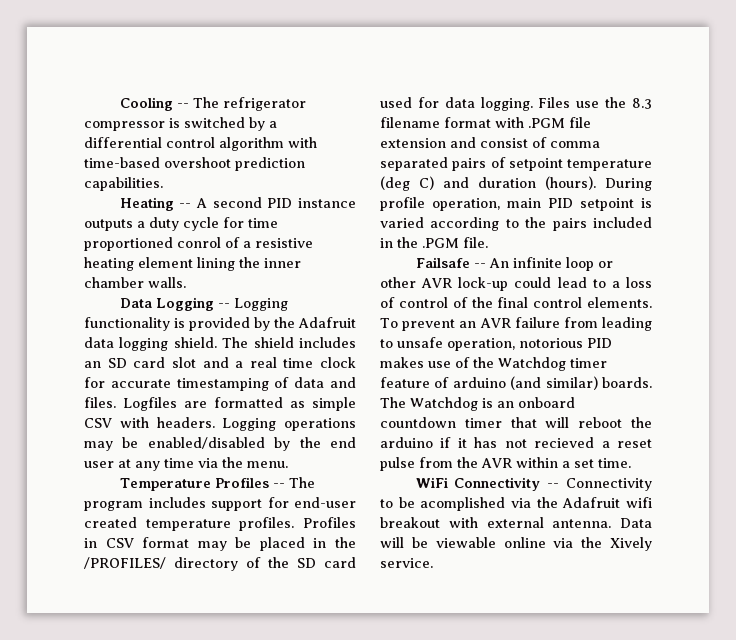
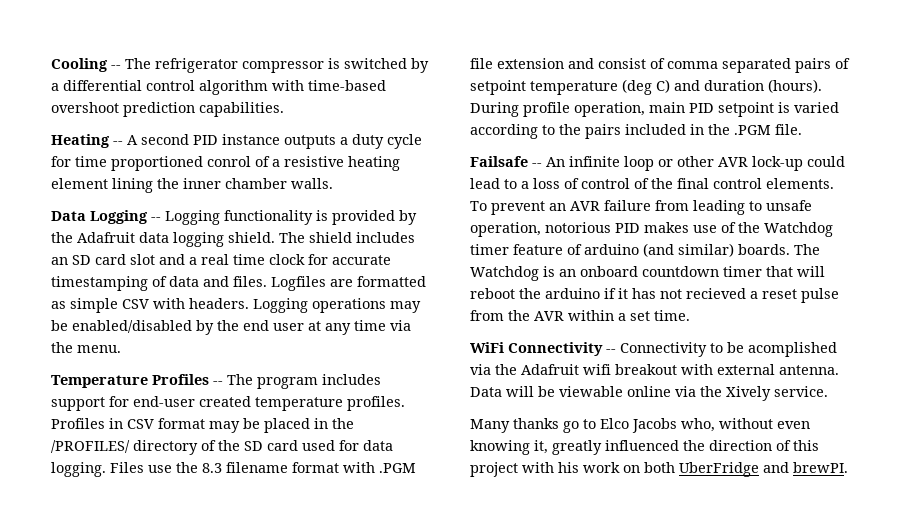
+ Many thanks go to Elco Jacobs who, without even knowing it, greatly influenced the direction of this project with his work on both UberFridge and brewPI.

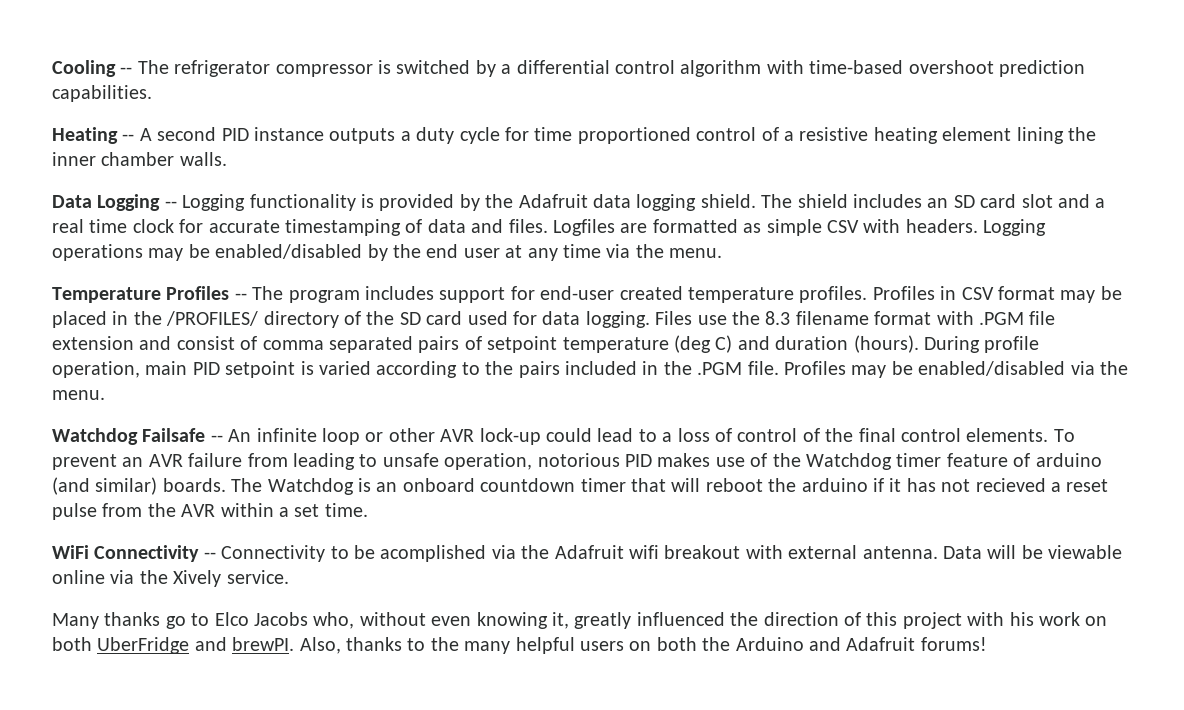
- Heating -- A second PID instance outputs a duty cycle for time proportioned conrol of a resistive heating element lining the inner chamber walls.
+ Heating -- A second PID instance outputs a duty cycle for time proportioned control of a resistive heating element lining the inner chamber walls.
- During profile operation, main PID setpoint is varied according to the pairs included in the .PGM file.
- Failsafe -- An infinite loop or other AVR lock-up could lead to a loss of control of the final control elements.
+ During profile operation, main PID setpoint is varied according to the pairs included in the .PGM file. Profiles may be enabled/disabled via the menu.
+ Watchdog Failsafe -- An infinite loop or other AVR lock-up could lead to a loss of control of the final control elements.
+ Also, thanks to the many helpful users on both the Arduino and Adafruit forums!

